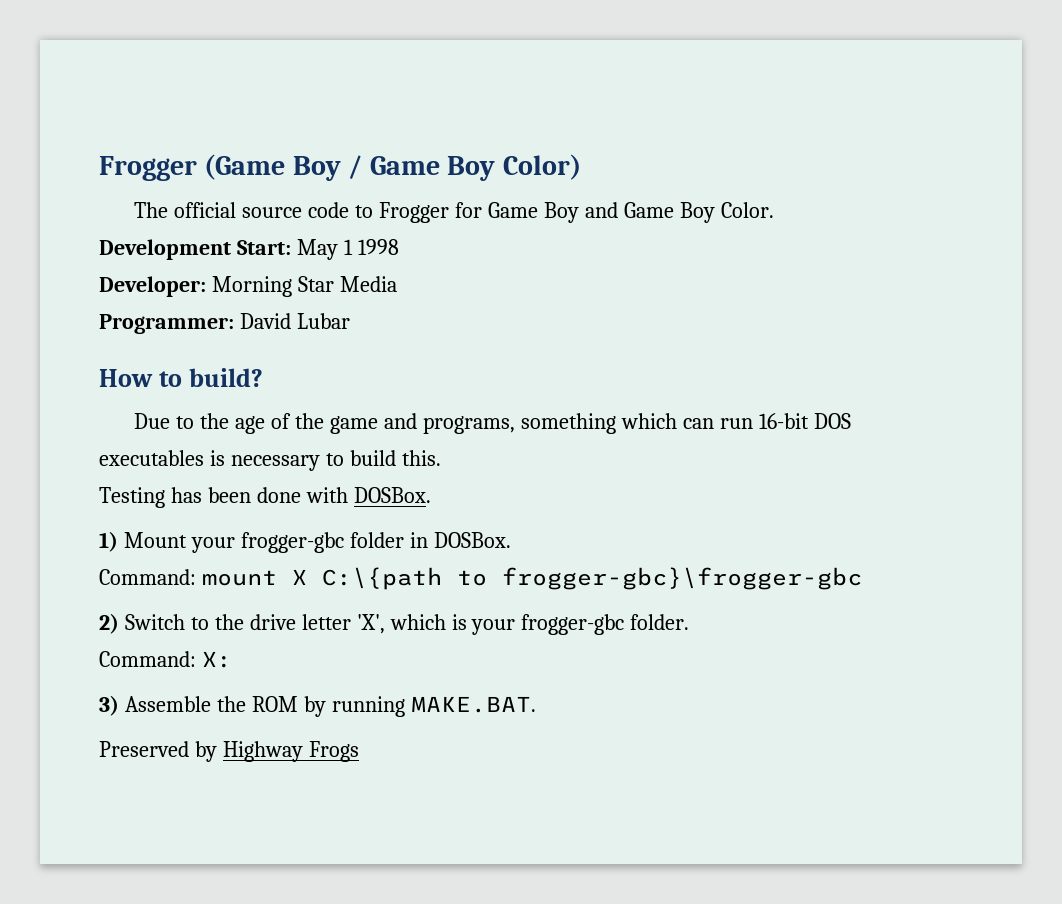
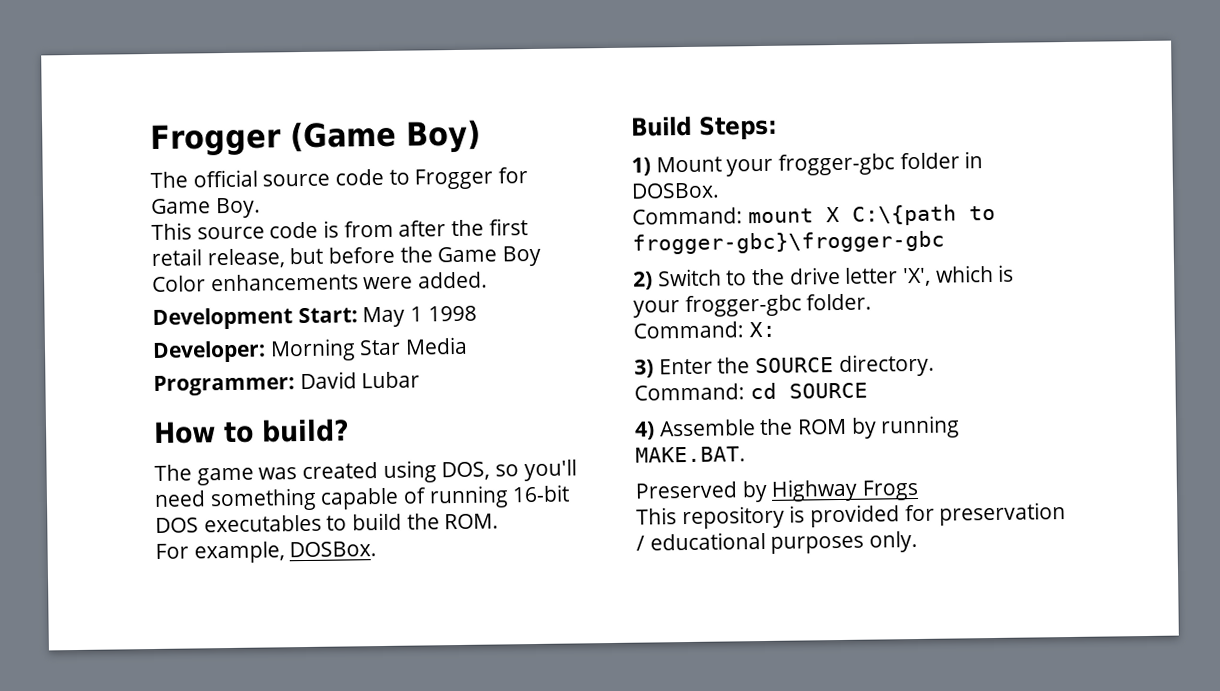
- Frogger (Game Boy / Game Boy Color)
+ Frogger (Game Boy)
- The official source code to Frogger for Game Boy and Game Boy Color.
+ The official source code to Frogger for Game Boy.
+ This source code is from after the first retail release, but before the Game Boy Color enhancements were added.
- Due to the age of the game and programs, something which can run 16-bit DOS executables is necessary to build this.
- Testing has been done with DOSBox.
+ The game was created using DOS, so you'll need something capable of running 16-bit DOS executables to build the ROM.
+ For example, DOSBox.
+ Build Steps:
- 3) Assemble the ROM by running MAKE.BAT.
+ 3) Enter the SOURCE directory.
+ Command: cd SOURCE
+ 4) Assemble the ROM by running MAKE.BAT.
+ This repository is provided for preservation / educational purposes only.

